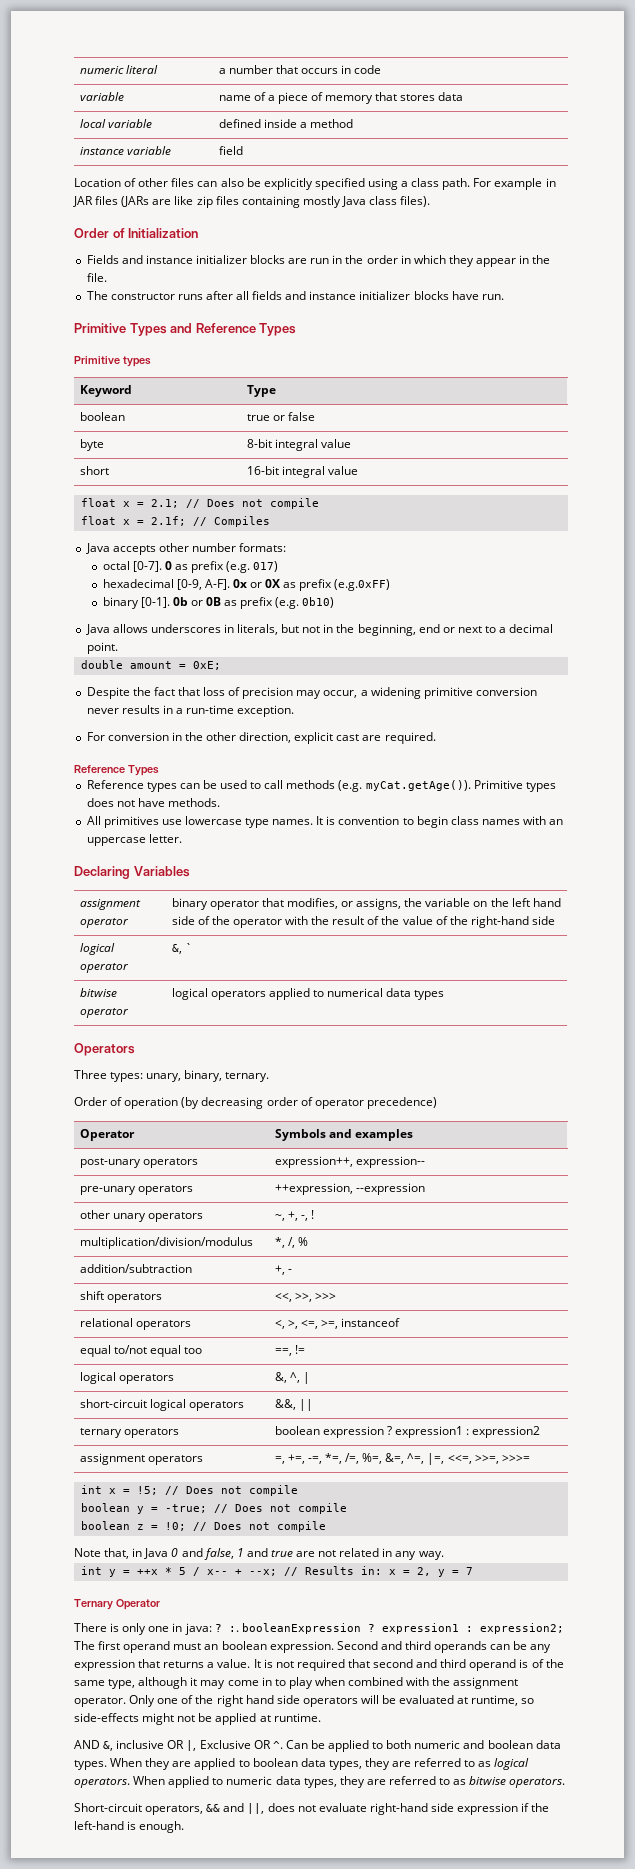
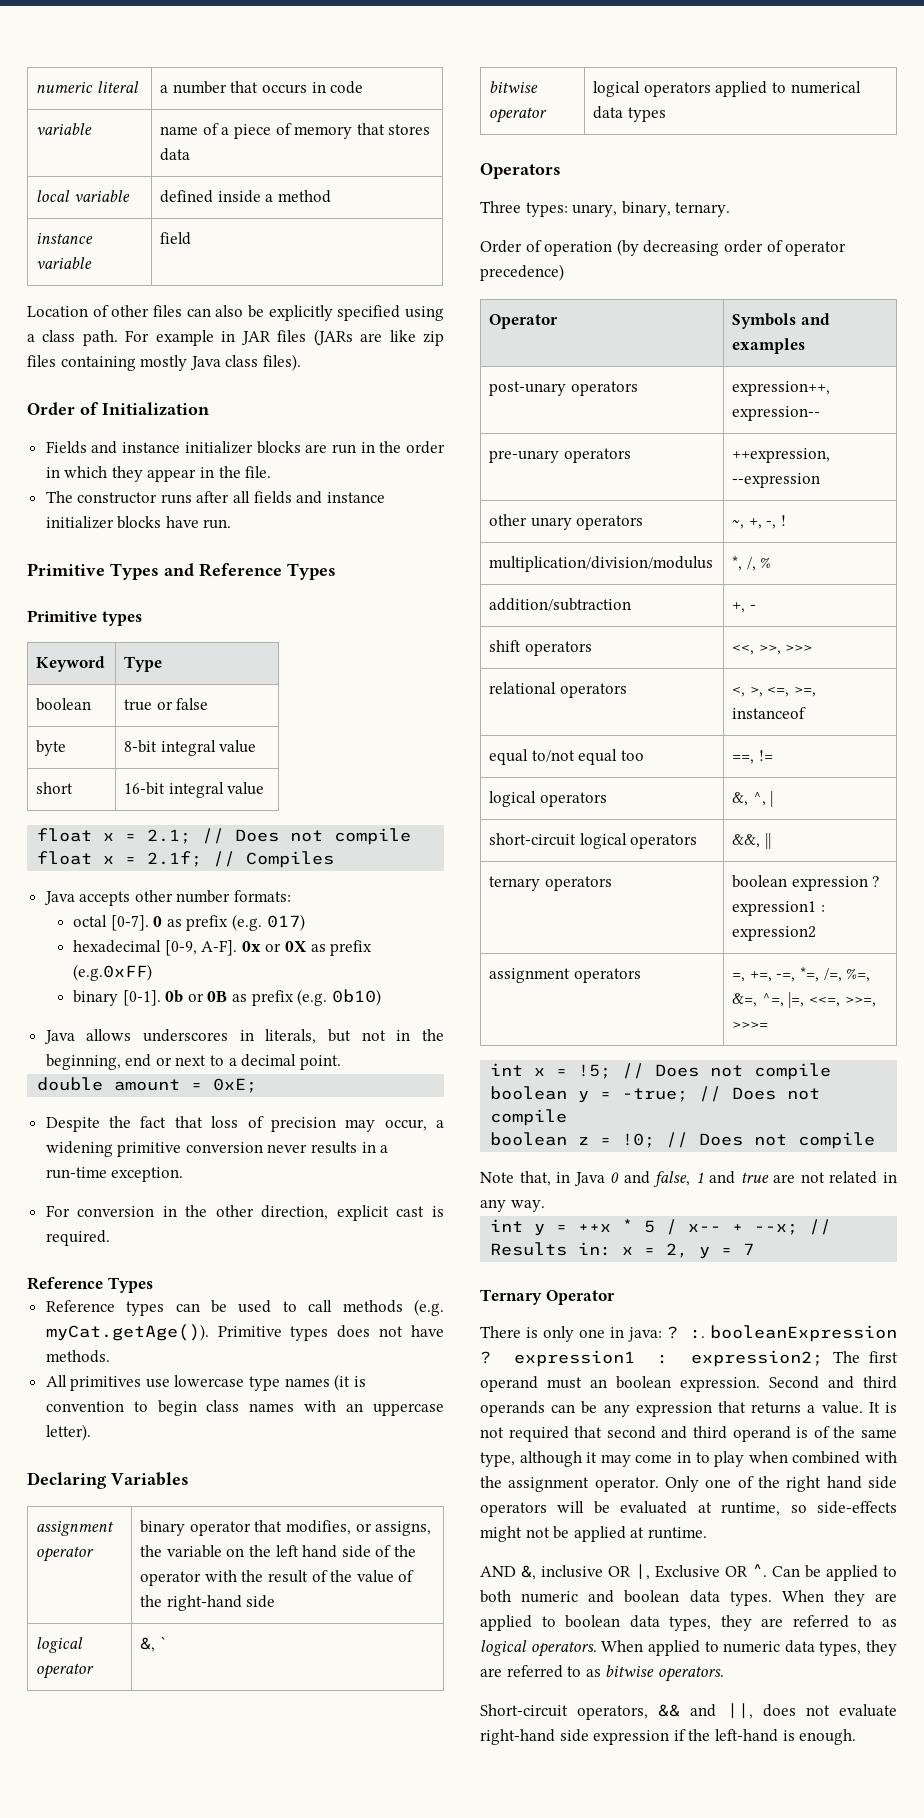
- For conversion in the other direction, explicit cast are required.
+ For conversion in the other direction, explicit cast is required.
- All primitives use lowercase type names. It is convention to begin class names with an uppercase letter.
+ All primitives use lowercase type names (it is convention to begin class names with an uppercase letter).

